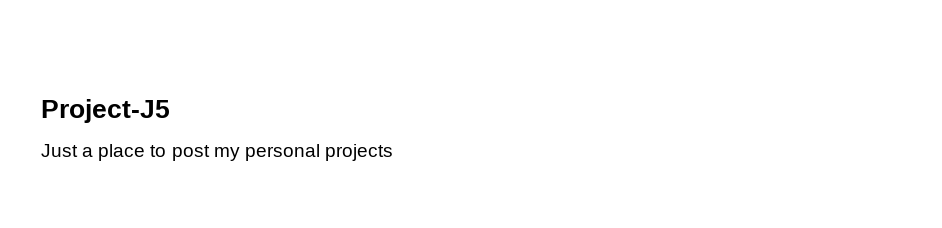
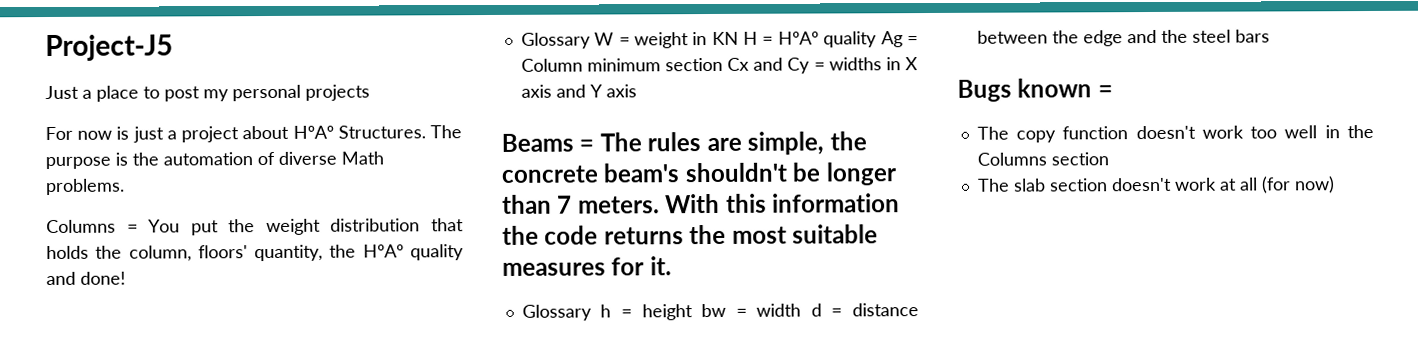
+ For now is just a project about HºAº Structures. The purpose is the automation of diverse Math problems.
+ Columns = You put the weight distribution that holds the column, floors' quantity, the HºAº quality and done!
+ Glossary W = weight in KN H = HºAº quality Ag = Column minimum section Cx and Cy = widths in X axis and Y axis
+ Beams = The rules are simple, the concrete beam's shouldn't be longer than 7 meters. With this information the code returns the most suitable measures for it.
+ Glossary h = height bw = width d = distance between the edge and the steel bars
+ Bugs known =
+ The copy function doesn't work too well in the Columns section
+ The slab section doesn't work at all (for now)

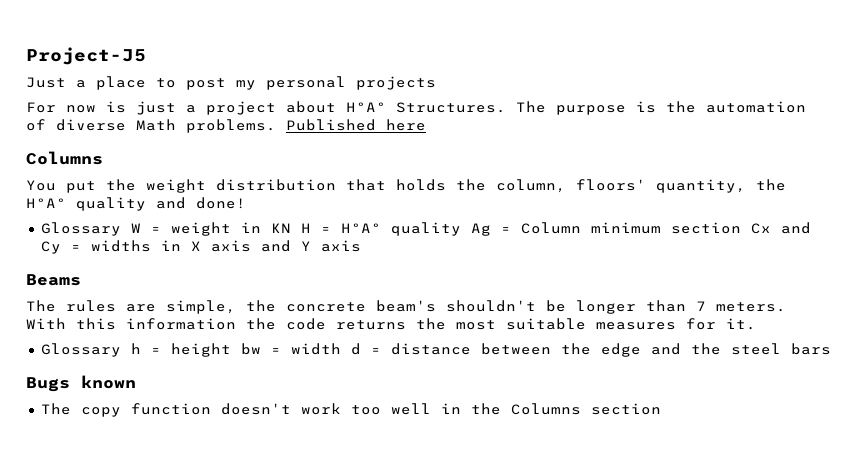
- The purpose is the automation of diverse Math problems.
- Columns = You put the weight distribution that holds the column, floors' quantity, the HºAº quality and done!
+ The purpose is the automation of diverse Math problems. Published here
+ Columns
+ You put the weight distribution that holds the column, floors' quantity, the HºAº quality and done!
- Beams = The rules are simple, the concrete beam's shouldn't be longer than 7 meters.
+ Beams
+ The rules are simple, the concrete beam's shouldn't be longer than 7 meters.
- Bugs known =
+ Bugs known
- The slab section doesn't work at all (for now)

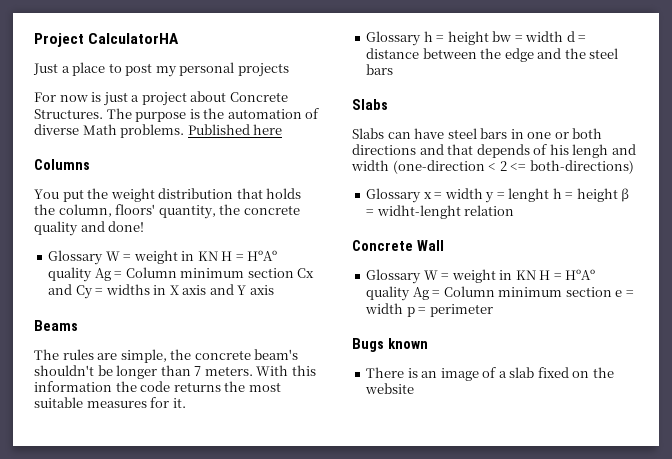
- Project-J5
+ Project CalculatorHA
- For now is just a project about HºAº Structures.
+ For now is just a project about Concrete Structures.
- You put the weight distribution that holds the column, floors' quantity, the HºAº quality and done!
+ You put the weight distribution that holds the column, floors' quantity, the concrete quality and done!
  Glossary h = height bw = width d = distance between the edge and the steel bars
+ Slabs
+ Slabs can have steel bars in one or both directions and that depends of his lengh and width (one-direction < 2 <= both-directions)
+ Glossary x = width y = lenght h = height β = widht-lenght relation
+ Concrete Wall
+ Glossary W = weight in KN H = HºAº quality Ag = Column minimum section e = width p = perimeter
  Bugs known
- The copy function doesn't work too well in the Columns section
+ There is an image of a slab fixed on the website

